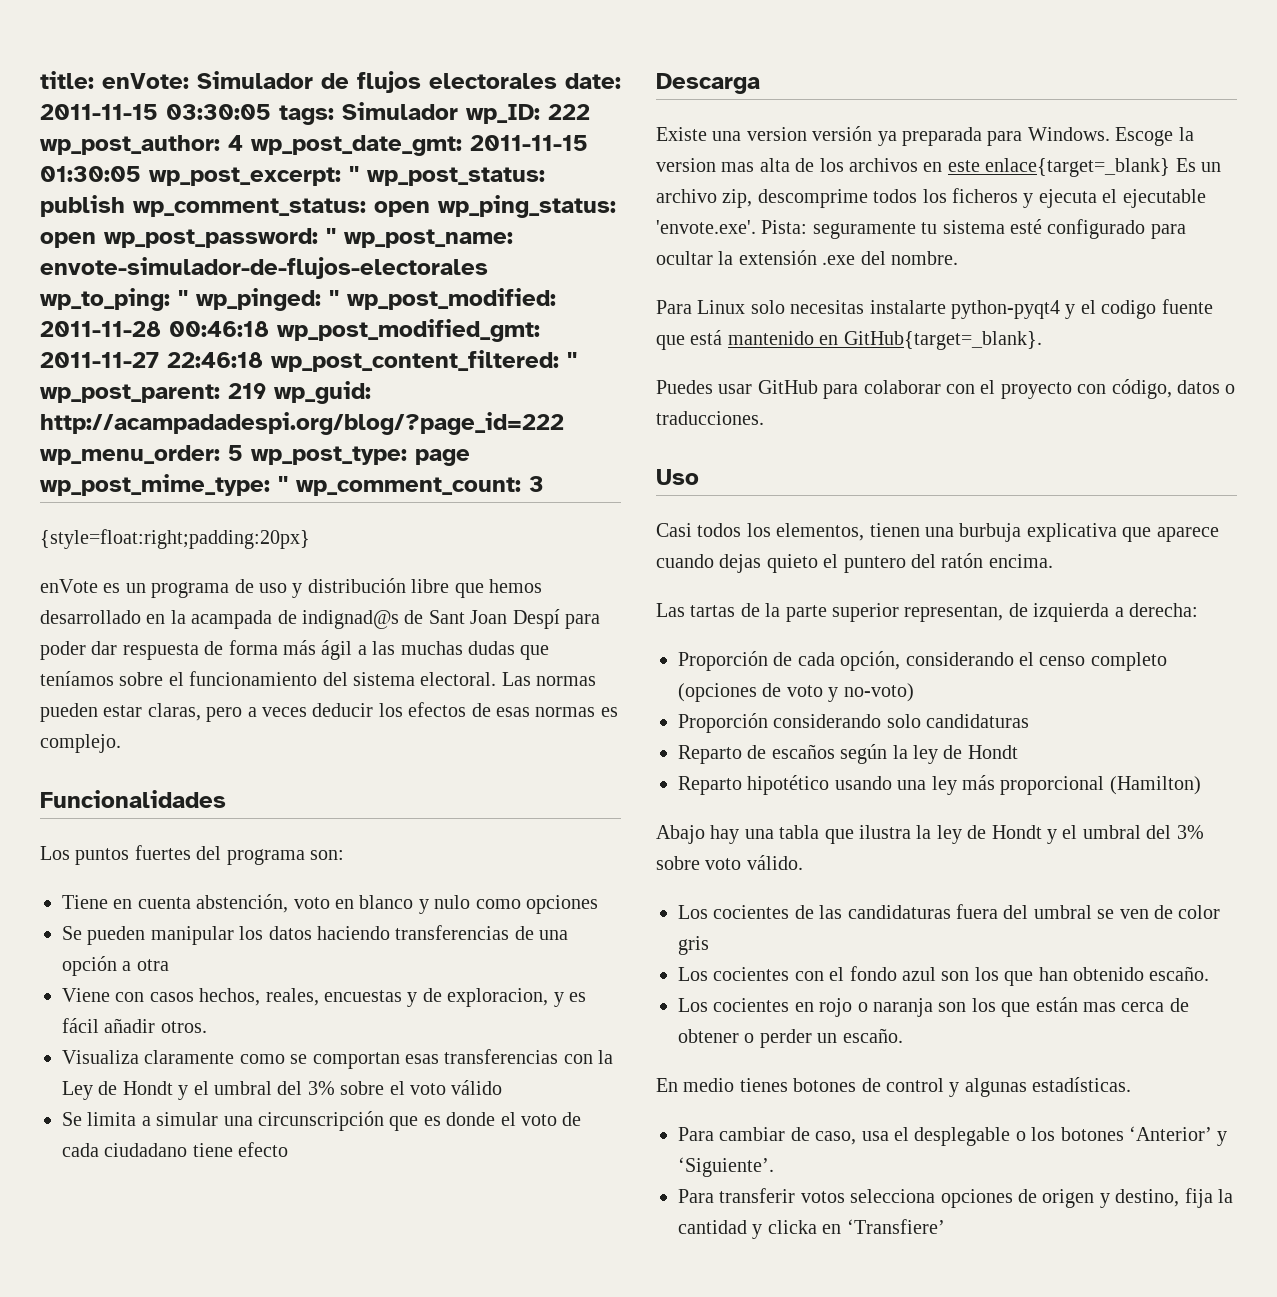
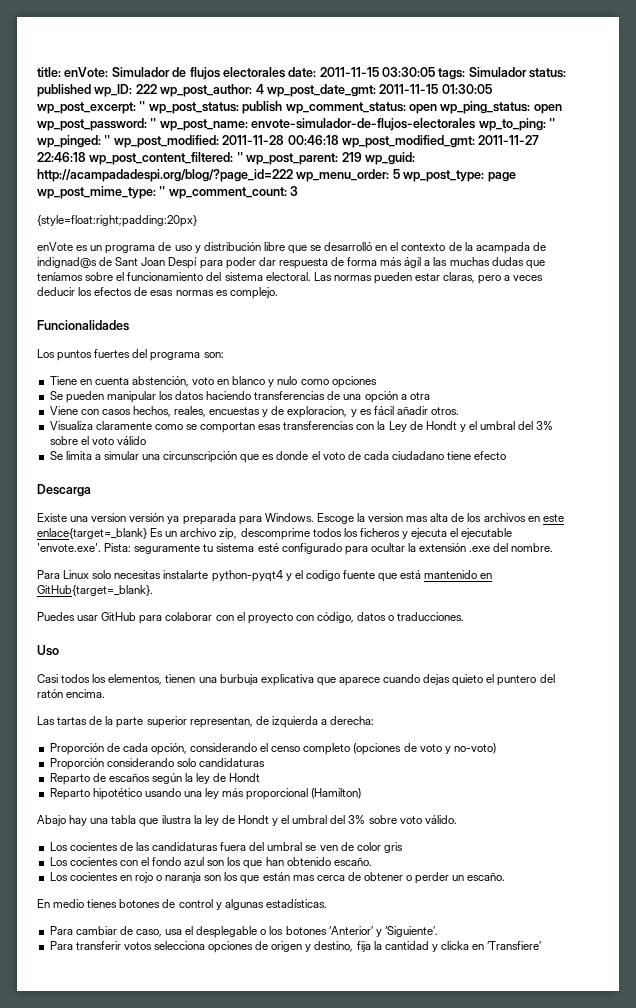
- title: enVote: Simulador de flujos electorales date: 2011-11-15 03:30:05 tags: Simulador wp_ID: 222 wp_post_author: 4 wp_post_date_gmt: 2011-11-15 01:30:05 wp_post_excerpt: '' wp_post_status: publish wp_comment_status: open wp_ping_status: open wp_post_password: '' wp_post_name: envote-simulador-de-flujos-electorales wp_to_ping: '' wp_pinged: '' wp_post_modified: 2011-11-28 00:46:18 wp_post_modified_gmt: 2011-11-27 22:46:18 wp_post_content_filtered: '' wp_post_parent: 219 wp_guid: http://acampadadespi.org/blog/?page_id=222 wp_menu_order: 5 wp_post_type: page wp_post_mime_type: '' wp_comment_count: 3
+ title: enVote: Simulador de flujos electorales date: 2011-11-15 03:30:05 tags: Simulador status: published wp_ID: 222 wp_post_author: 4 wp_post_date_gmt: 2011-11-15 01:30:05 wp_post_excerpt: '' wp_post_status: publish wp_comment_status: open wp_ping_status: open wp_post_password: '' wp_post_name: envote-simulador-de-flujos-electorales wp_to_ping: '' wp_pinged: '' wp_post_modified: 2011-11-28 00:46:18 wp_post_modified_gmt: 2011-11-27 22:46:18 wp_post_content_filtered: '' wp_post_parent: 219 wp_guid: http://acampadadespi.org/blog/?page_id=222 wp_menu_order: 5 wp_post_type: page wp_post_mime_type: '' wp_comment_count: 3
- enVote es un programa de uso y distribución libre que hemos desarrollado en la acampada de indignad@s de Sant Joan Despí para poder dar respuesta de forma más ágil a las muchas dudas que teníamos sobre el funcionamiento del sistema electoral.
+ enVote es un programa de uso y distribución libre que se desarrolló en el contexto de la acampada de indignad@s de Sant Joan Despí para poder dar respuesta de forma más ágil a las muchas dudas que teníamos sobre el funcionamiento del sistema electoral.

